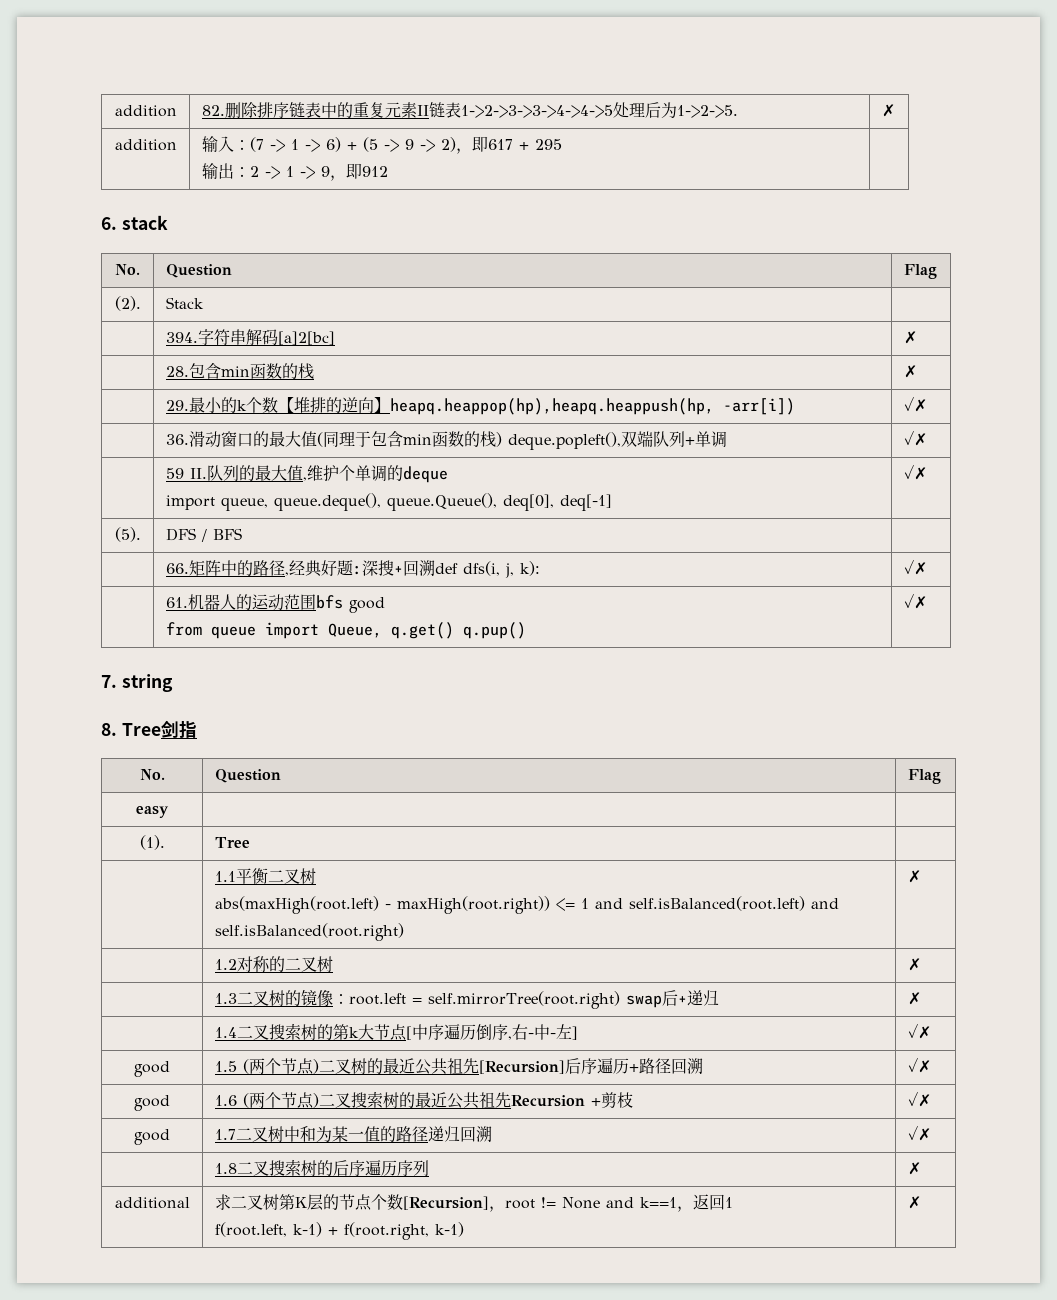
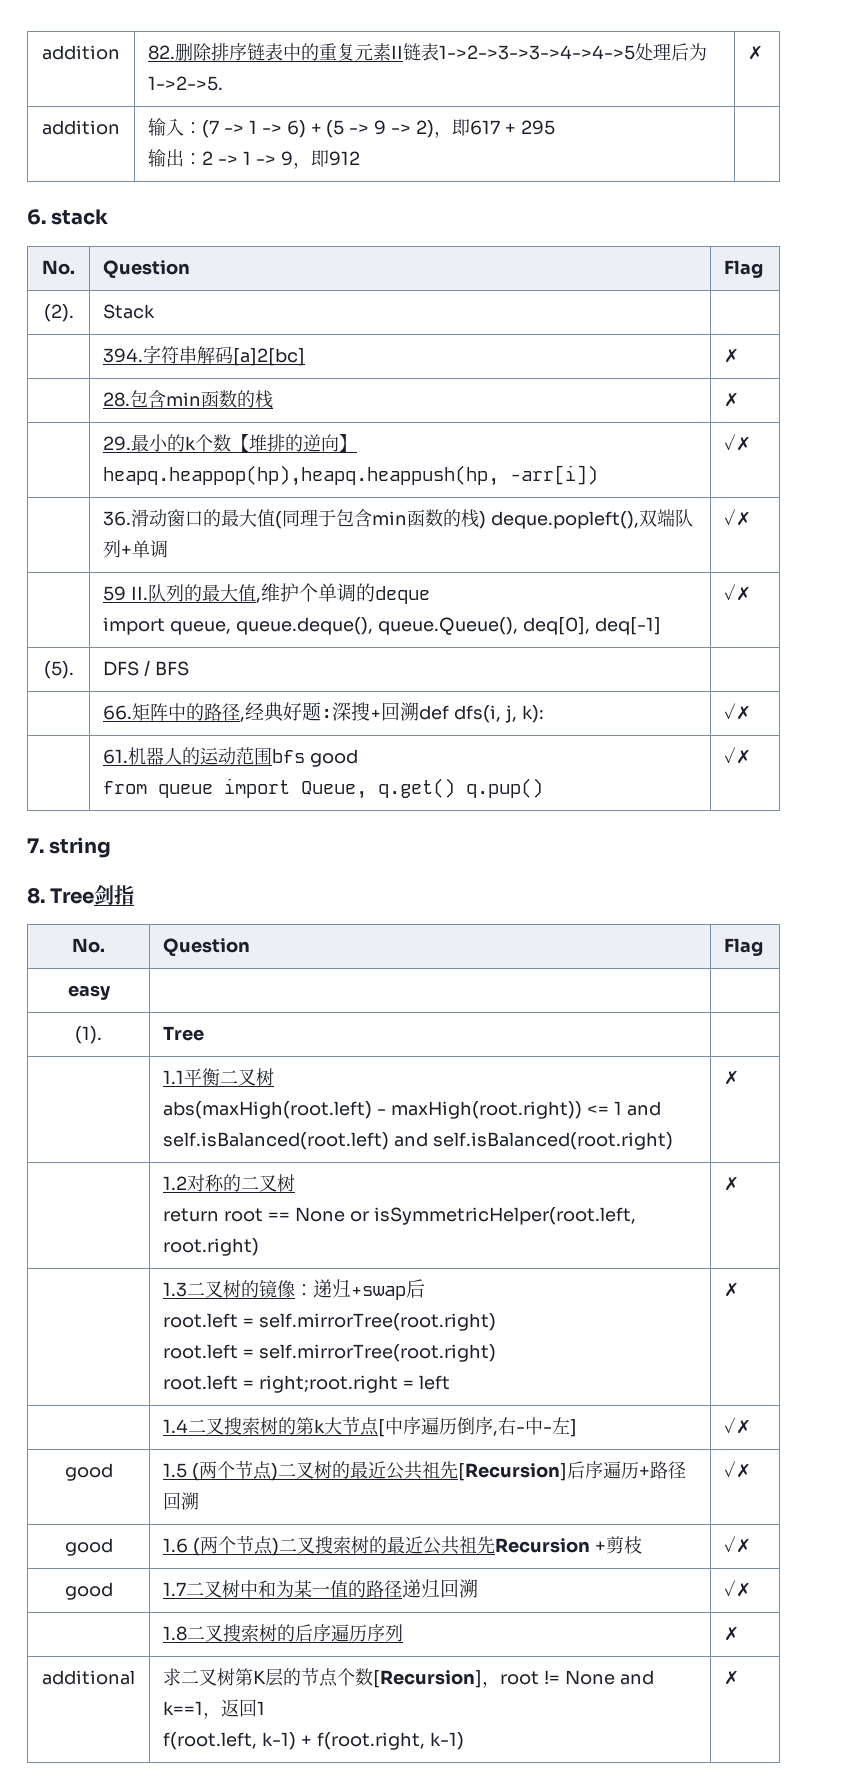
- | 1.2对称的二叉树 | ✗
+ | 1.2对称的二叉树
+ return root == None or isSymmetricHelper(root.left, root.right) | ✗
- | 1.3二叉树的镜像：root.left = self.mirrorTree(root.right) swap后+递归 | ✗
+ | 1.3二叉树的镜像：递归+swap后
+ root.left = self.mirrorTree(root.right)
+ root.left = self.mirrorTree(root.right)
+ root.left = right;root.right = left | ✗

